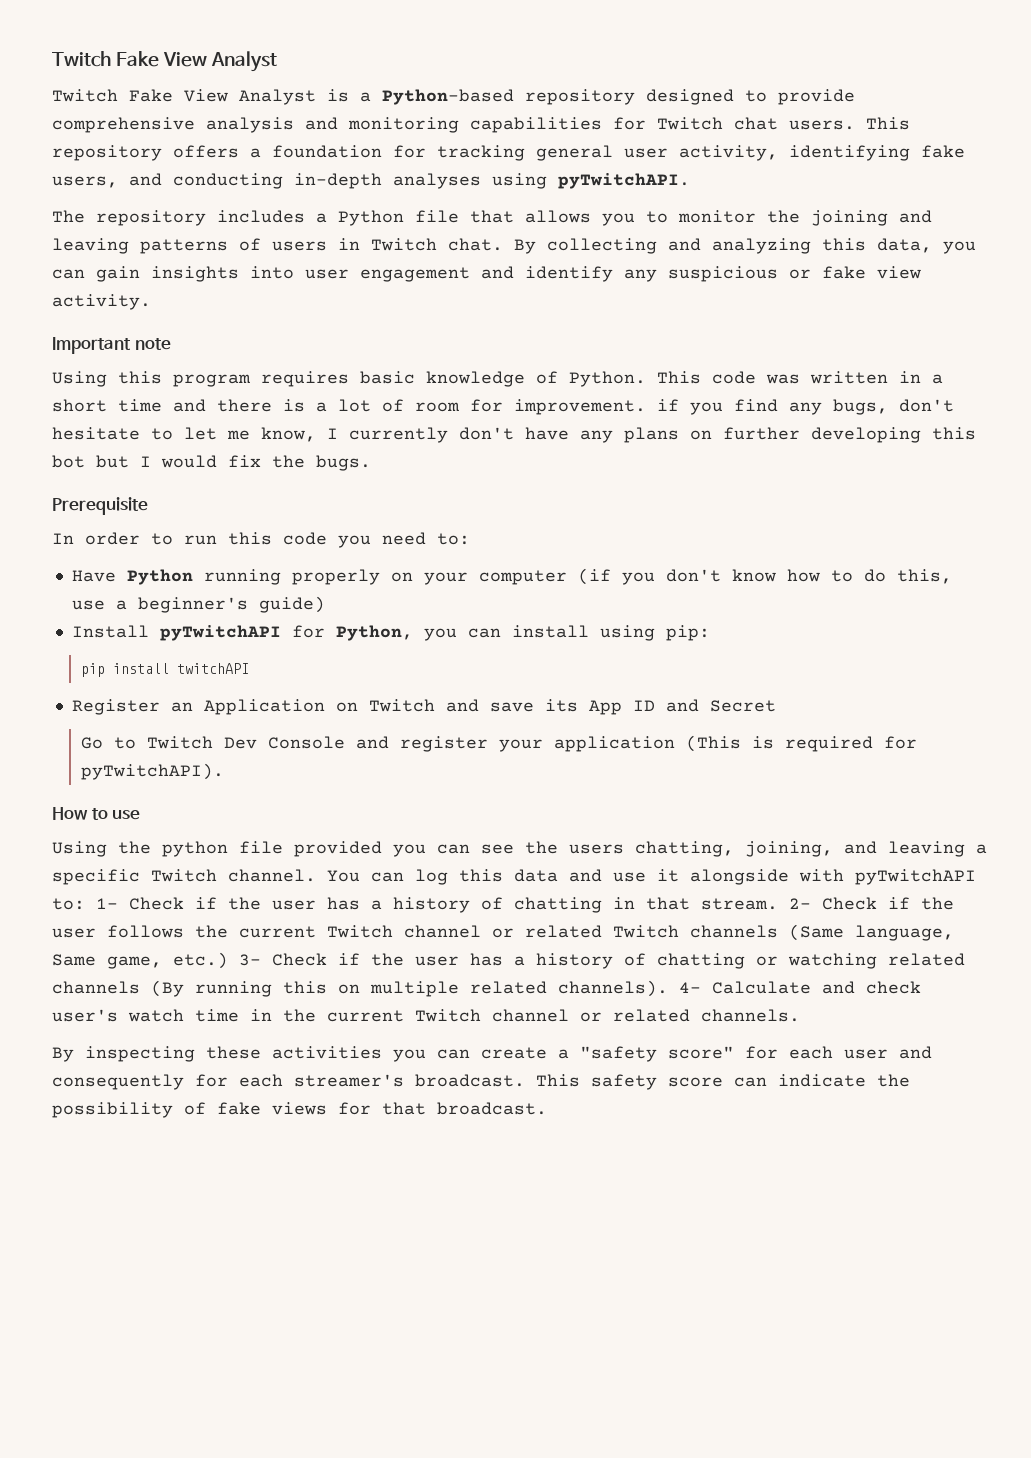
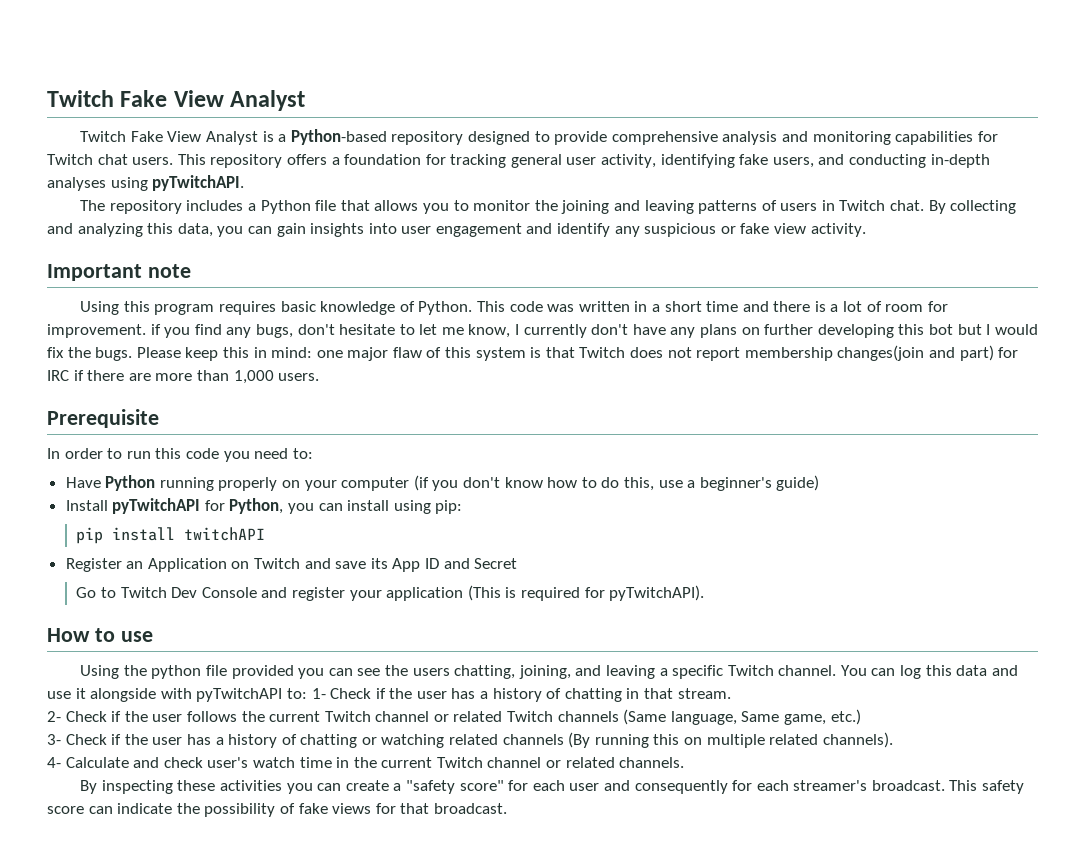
+ Please keep this in mind: one major flaw of this system is that Twitch does not report membership changes(join and part) for IRC if there are more than 1,000 users.
- 1- Check if the user has a history of chatting in that stream. 2- Check if the user follows the current Twitch channel or related Twitch channels (Same language, Same game, etc.) 3- Check if the user has a history of chatting or watching related channels (By running this on multiple related channels). 4- Calculate and check user's watch time in the current Twitch channel or related channels.
+ 1- Check if the user has a history of chatting in that stream.
+ 2- Check if the user follows the current Twitch channel or related Twitch channels (Same language, Same game, etc.)
+ 3- Check if the user has a history of chatting or watching related channels (By running this on multiple related channels).
+ 4- Calculate and check user's watch time in the current Twitch channel or related channels.

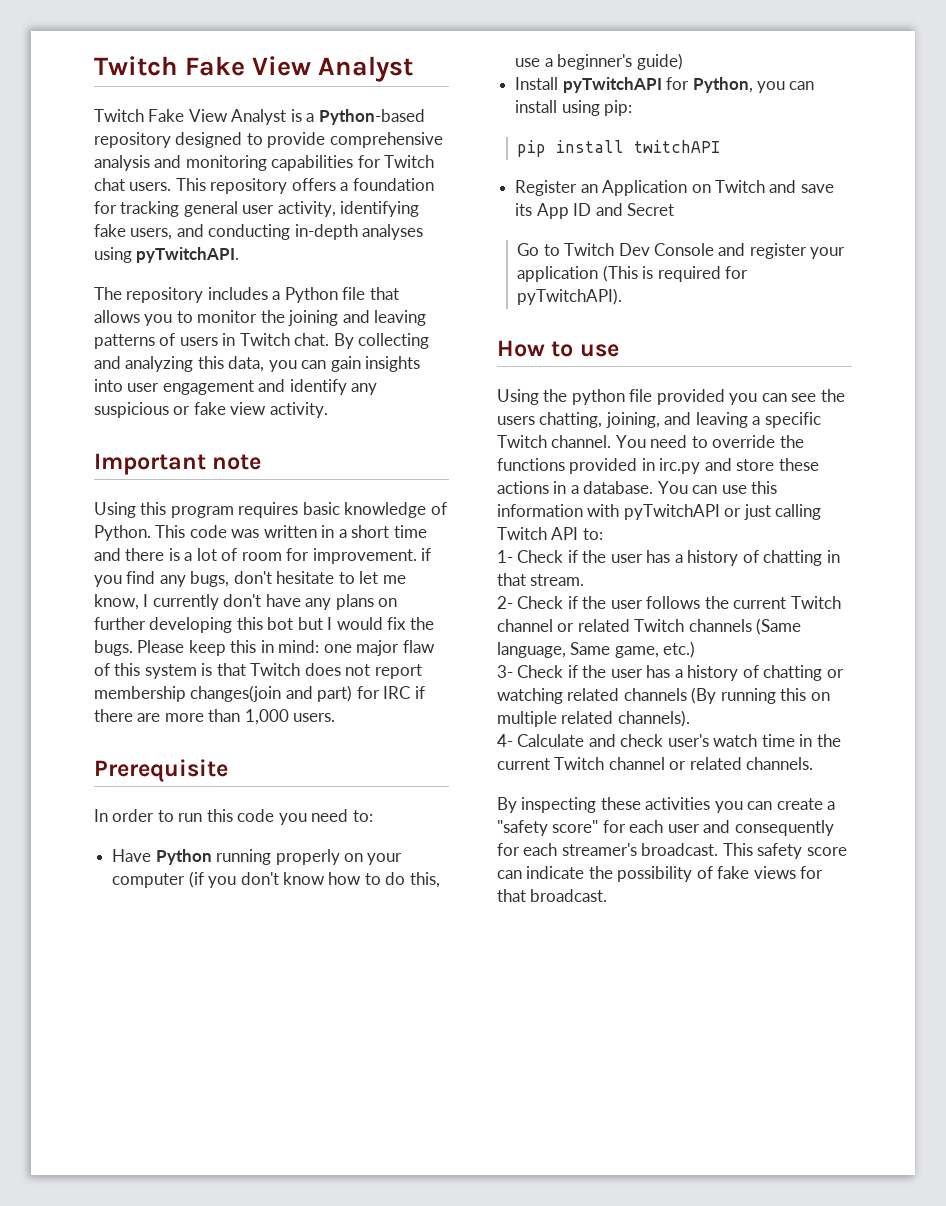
- You can log this data and use it alongside with pyTwitchAPI to: 1- Check if the user has a history of chatting in that stream.
+ You need to override the functions provided in irc.py and store these actions in a database. You can use this information with pyTwitchAPI or just calling Twitch API to:
+ 1- Check if the user has a history of chatting in that stream.

